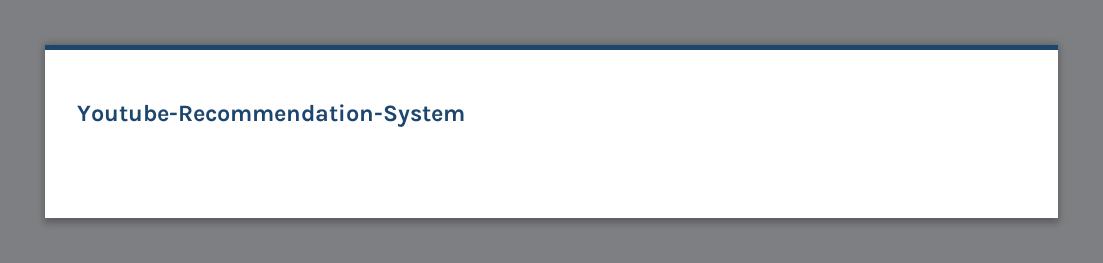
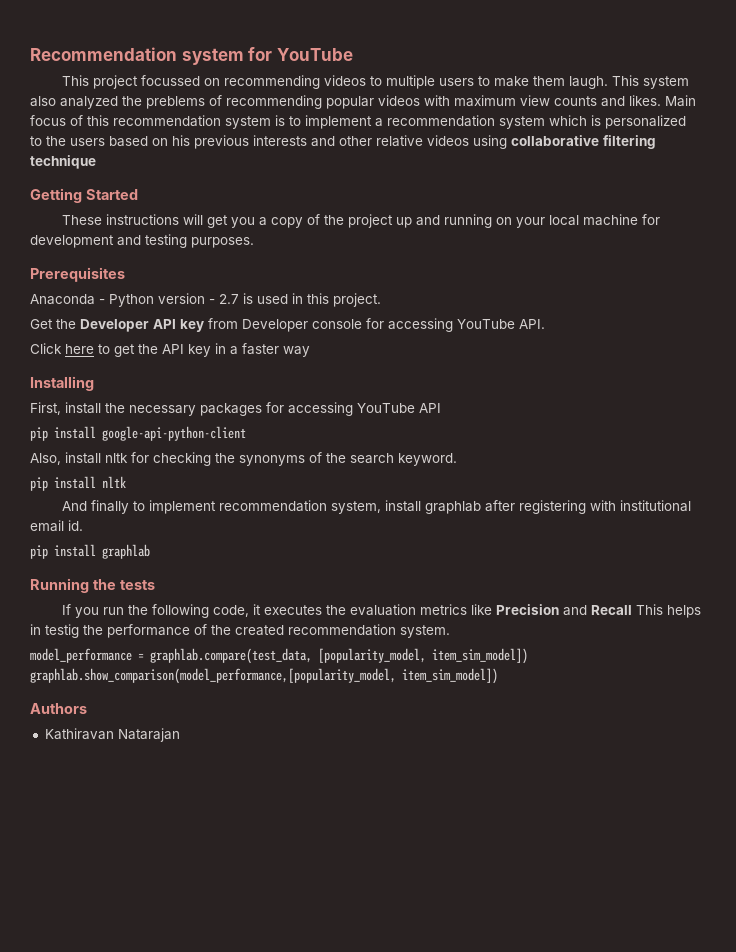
- Youtube-Recommendation-System
+ Recommendation system for YouTube
+ This project focussed on recommending videos to multiple users to make them laugh. This system also analyzed the preblems of recommending popular videos with maximum view counts and likes. Main focus of this recommendation system is to implement a recommendation system which is personalized to the users based on his previous interests and other relative videos using collaborative filtering technique
+ Getting Started
+ These instructions will get you a copy of the project up and running on your local machine for development and testing purposes.
+ Prerequisites
+ Anaconda - Python version - 2.7 is used in this project.
+ Get the Developer API key from Developer console for accessing YouTube API.
+ Click here to get the API key in a faster way
+ Installing
+ First, install the necessary packages for accessing YouTube API
+ pip install google-api-python-client
+ Also, install nltk for checking the synonyms of the search keyword.
+ pip install nltk
+ And finally to implement recommendation system, install graphlab after registering with institutional email id.
+ pip install graphlab
+ Running the tests
+ If you run the following code, it executes the evaluation metrics like Precision and Recall This helps in testig the performance of the created recommendation system.
+ model_performance = graphlab.compare(test_data, [popularity_model, item_sim_model]) graphlab.show_comparison(model_performance,[popularity_model, item_sim_model])
+ Authors
+ Kathiravan Natarajan

